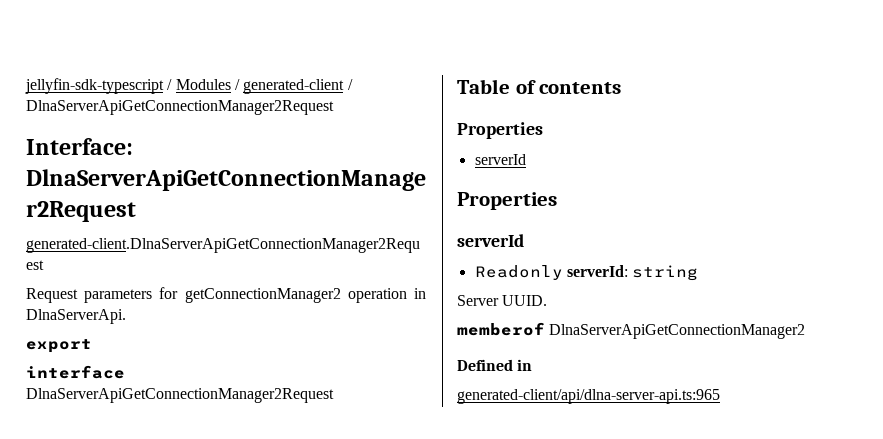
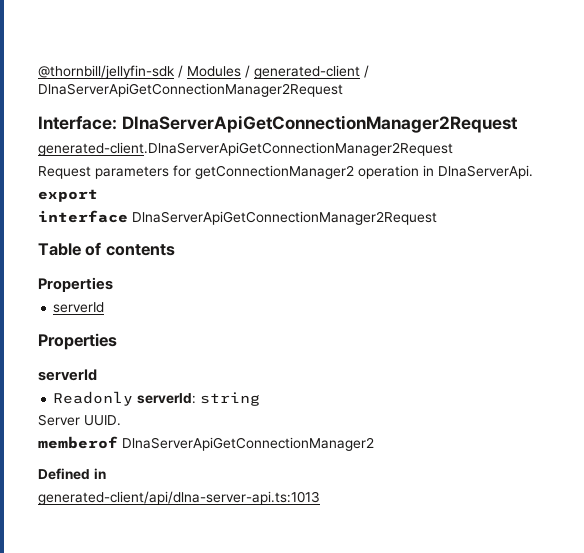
- jellyfin-sdk-typescript / Modules / generated-client / DlnaServerApiGetConnectionManager2Request
+ @thornbill/jellyfin-sdk / Modules / generated-client / DlnaServerApiGetConnectionManager2Request
- generated-client/api/dlna-server-api.ts:965
+ generated-client/api/dlna-server-api.ts:1013

